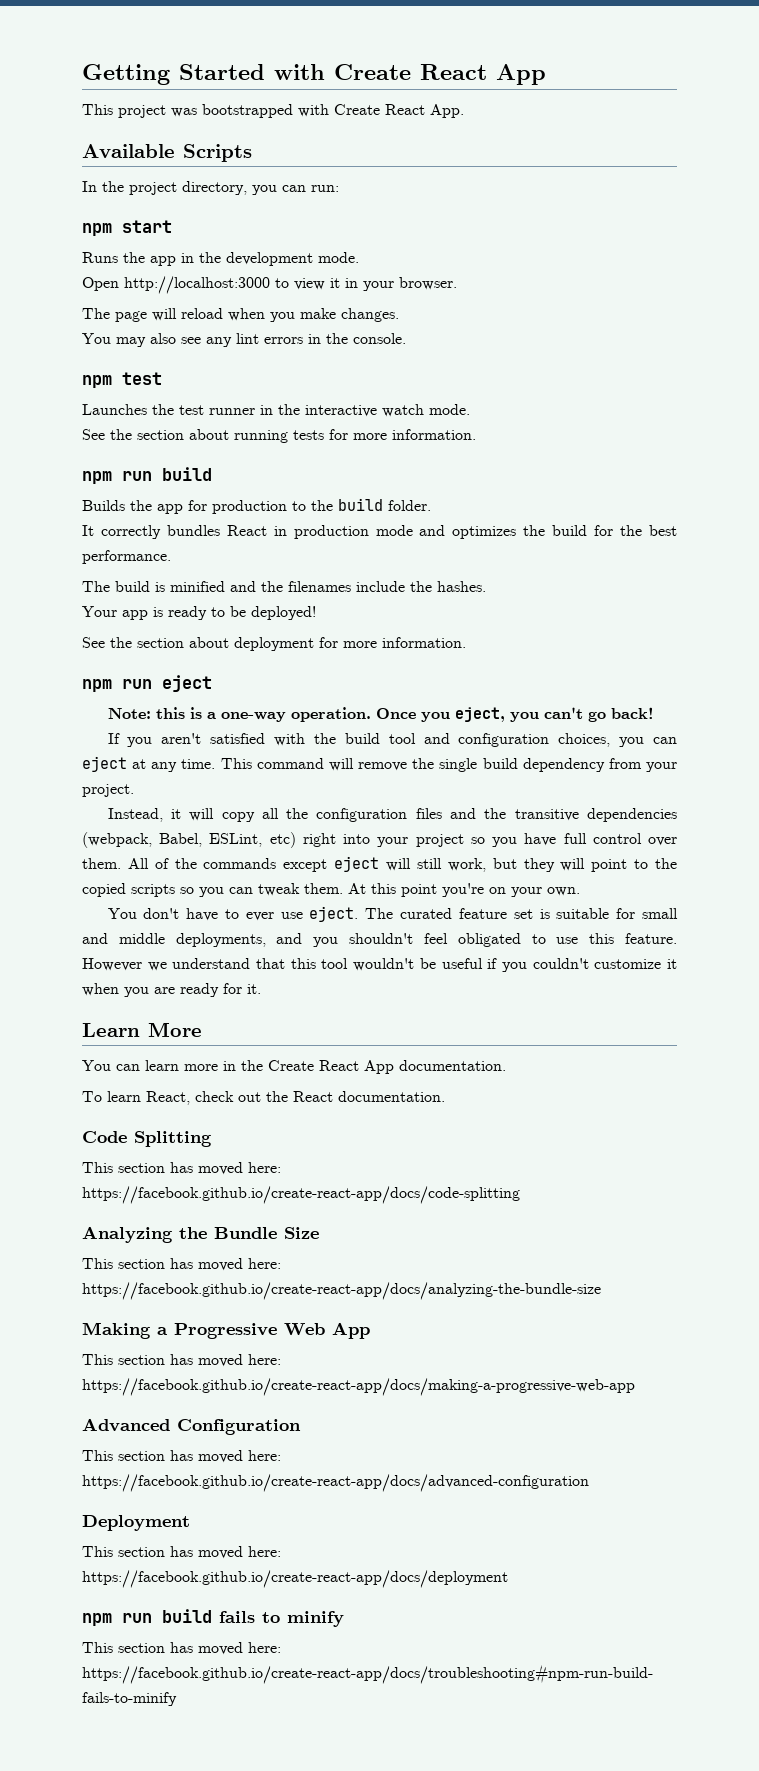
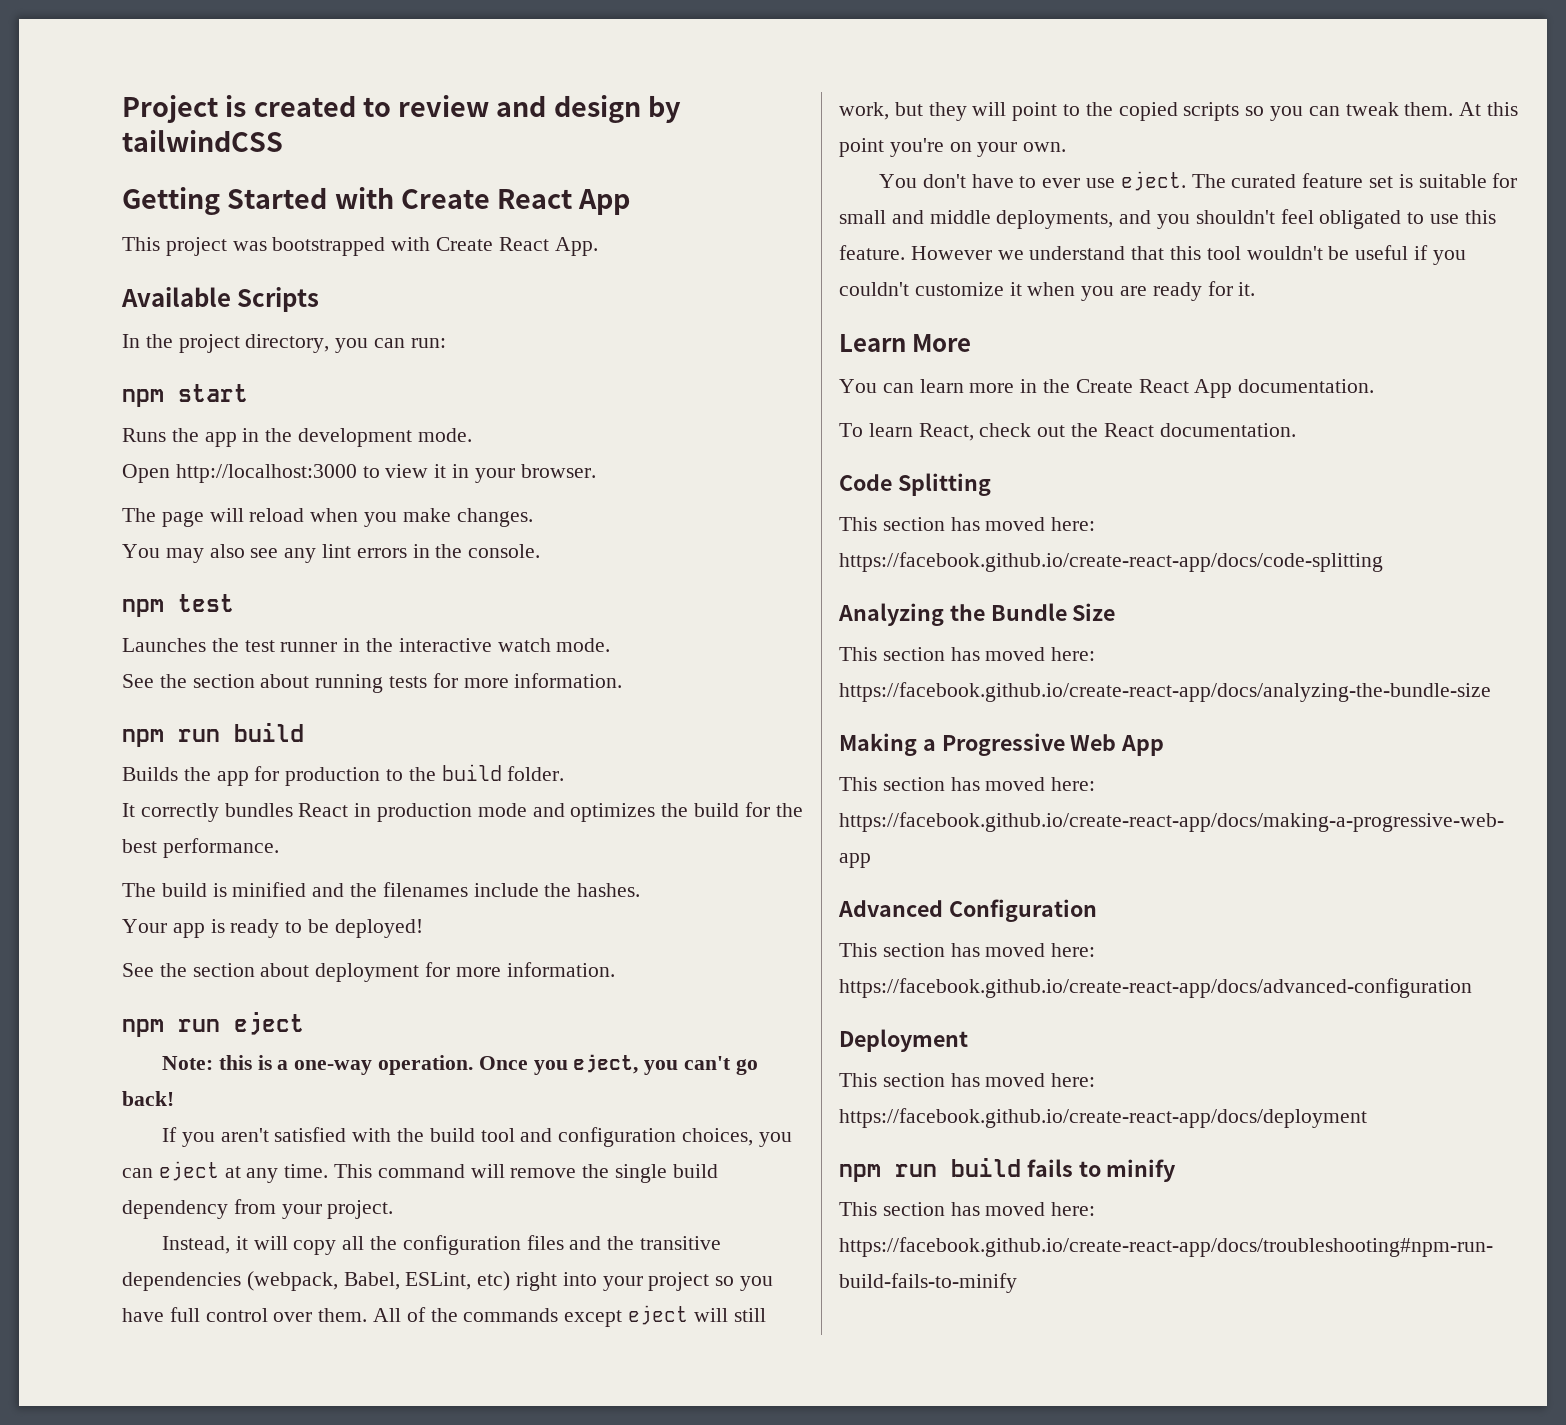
+ Project is created to review and design by tailwindCSS

